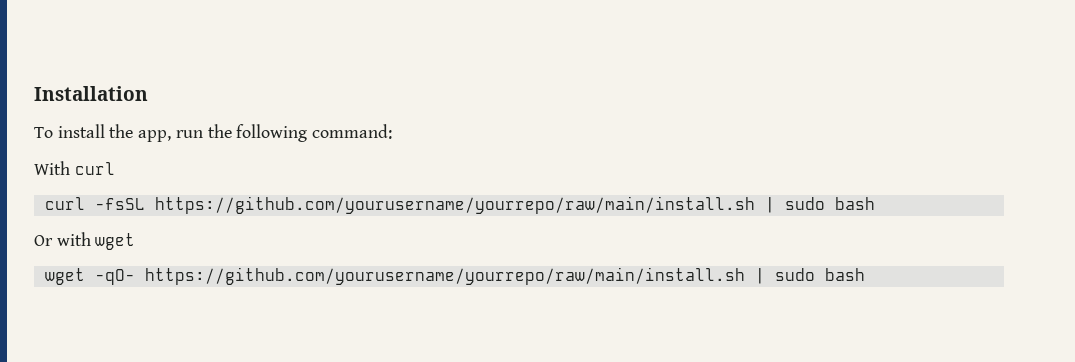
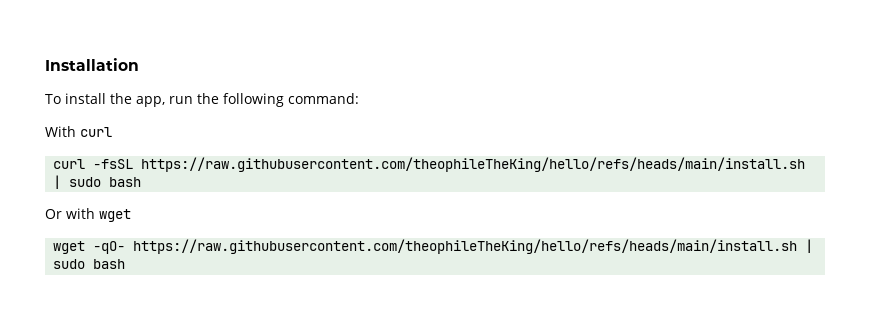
- curl -fsSL https://github.com/yourusername/yourrepo/raw/main/install.sh | sudo bash
+ curl -fsSL https://raw.githubusercontent.com/theophileTheKing/hello/refs/heads/main/install.sh | sudo bash
- wget -qO- https://github.com/yourusername/yourrepo/raw/main/install.sh | sudo bash
+ wget -qO- https://raw.githubusercontent.com/theophileTheKing/hello/refs/heads/main/install.sh | sudo bash

